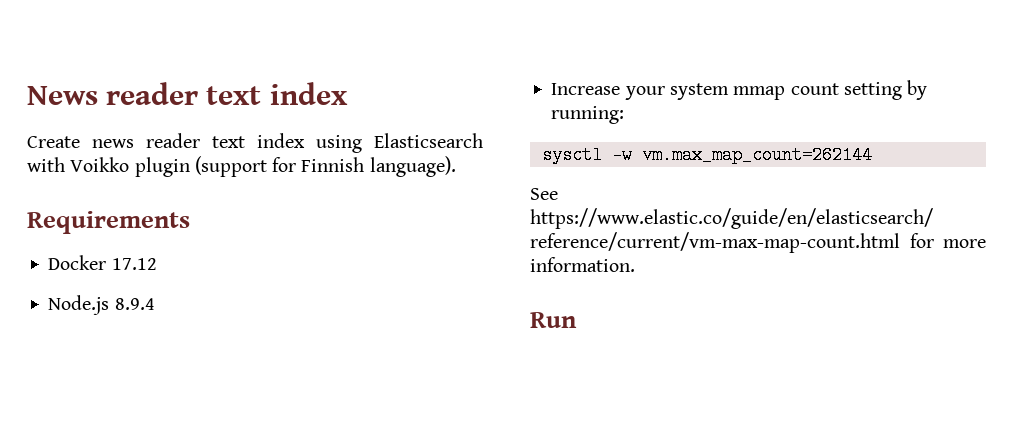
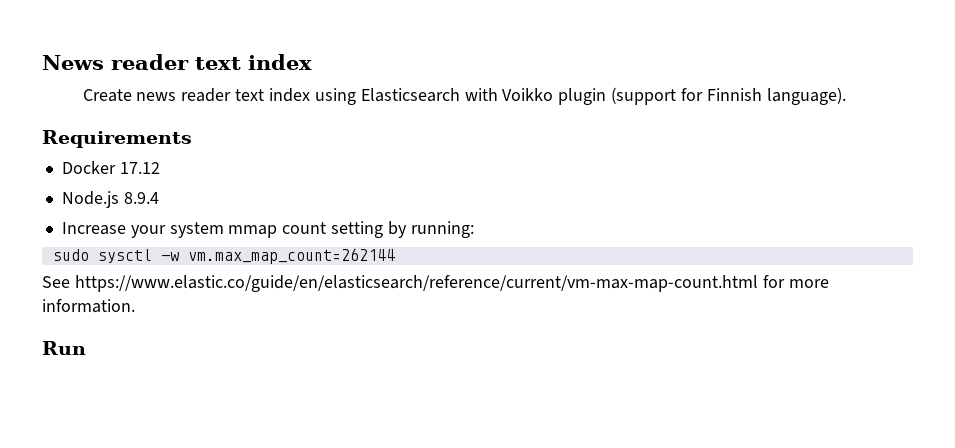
- sysctl -w vm.max_map_count=262144
+ sudo sysctl -w vm.max_map_count=262144

